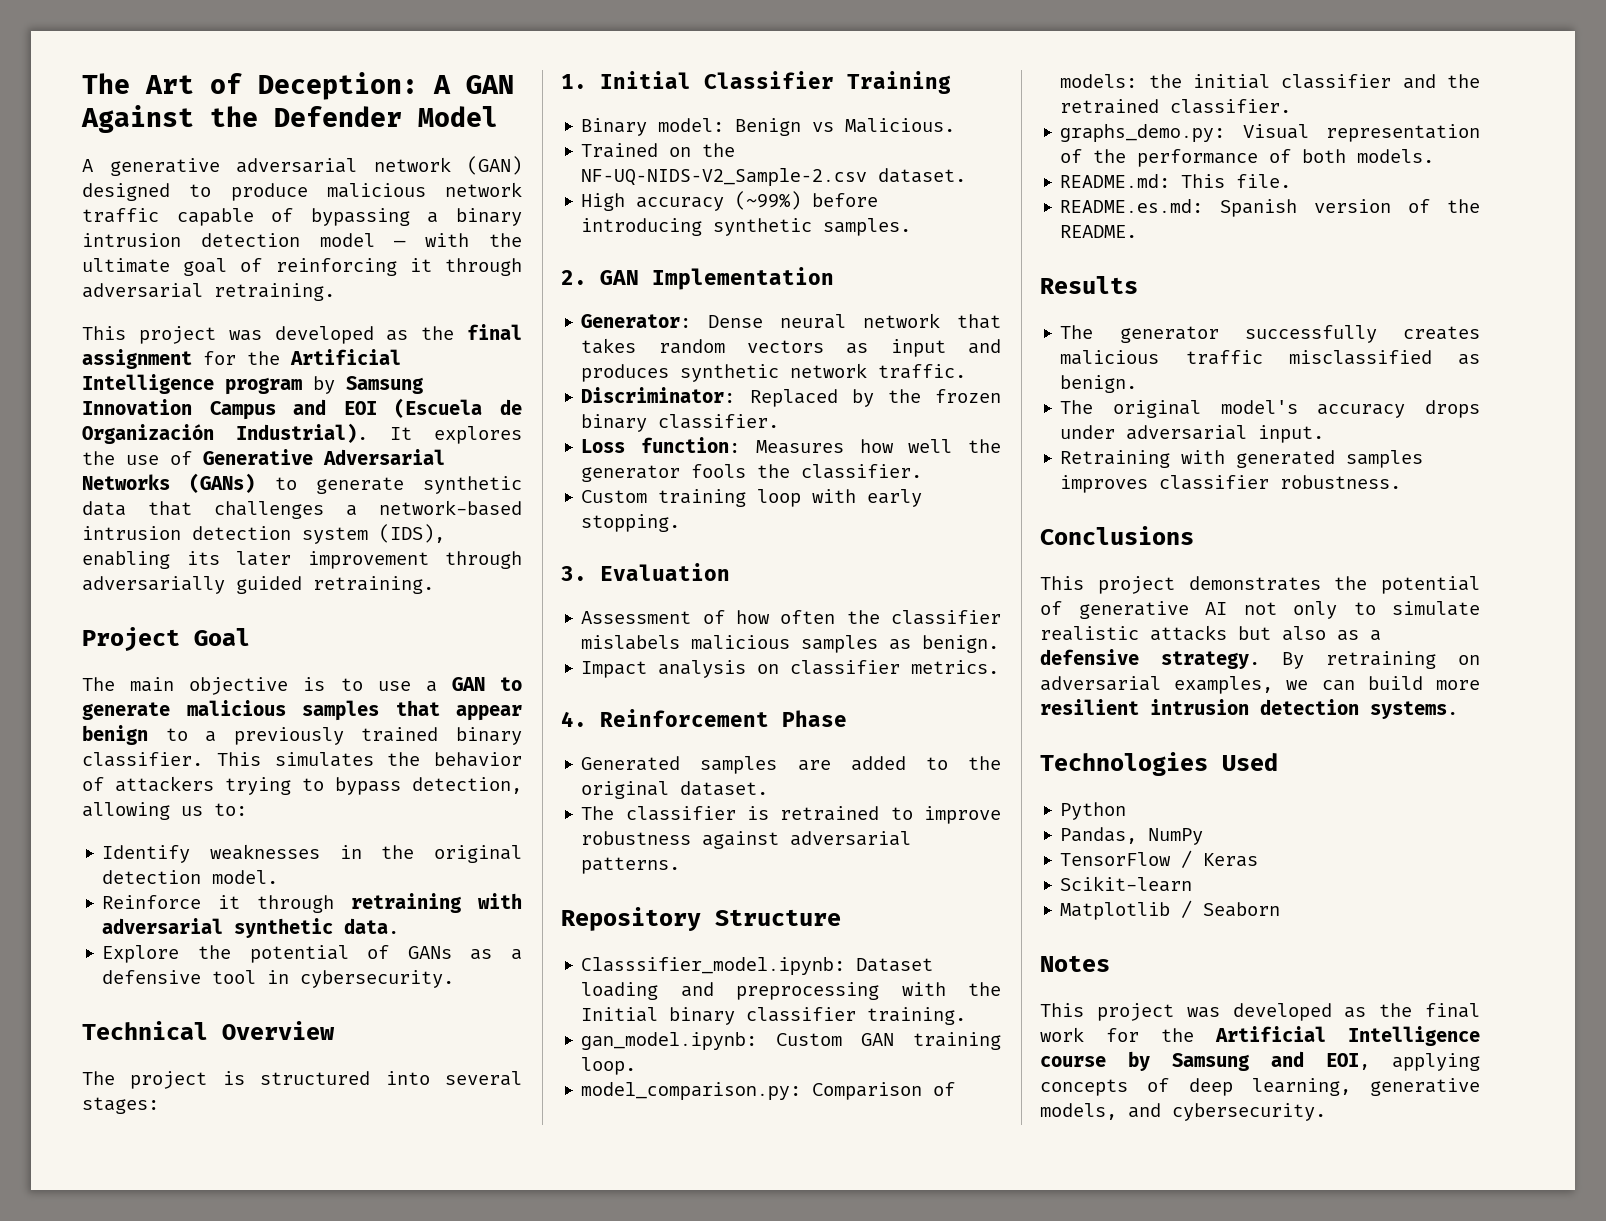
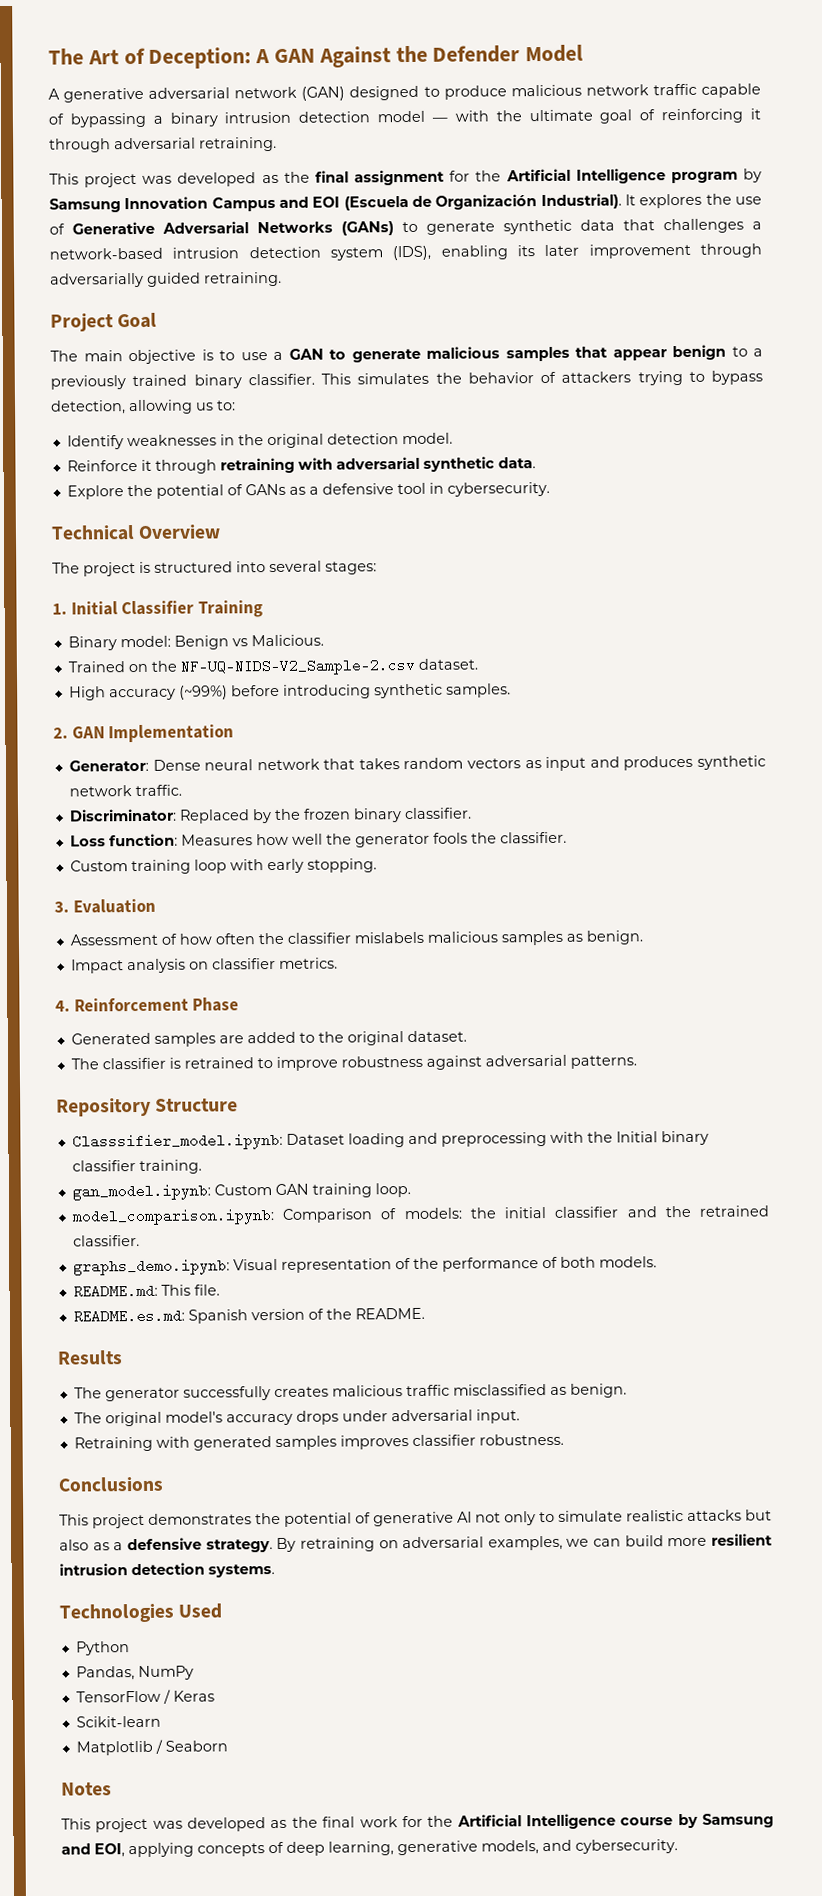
- model_comparison.py: Comparison of models: the initial classifier and the retrained classifier.
+ model_comparison.ipynb: Comparison of models: the initial classifier and the retrained classifier.
- graphs_demo.py: Visual representation of the performance of both models.
+ graphs_demo.ipynb: Visual representation of the performance of both models.

